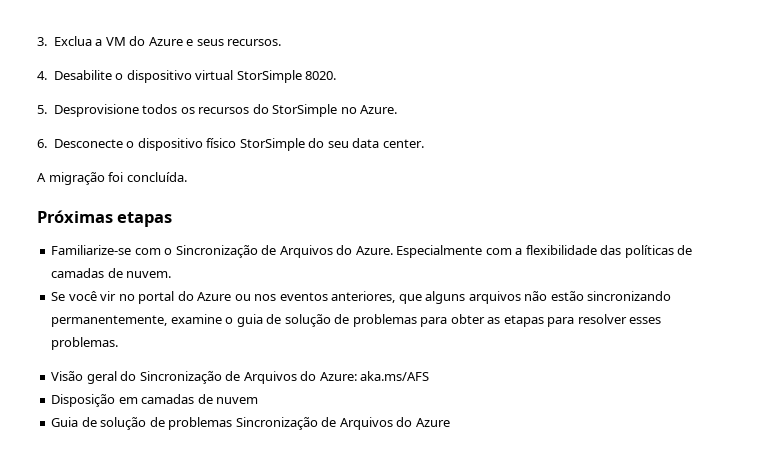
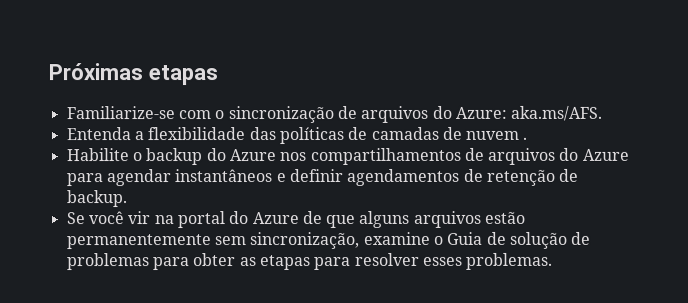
- 3. Exclua a VM do Azure e seus recursos.
- 4. Desabilite o dispositivo virtual StorSimple 8020.
- 5. Desprovisione todos os recursos do StorSimple no Azure.
- 6. Desconecte o dispositivo físico StorSimple do seu data center.
- A migração foi concluída.
- Familiarize-se com o Sincronização de Arquivos do Azure. Especialmente com a flexibilidade das políticas de camadas de nuvem.
+ Familiarize-se com o sincronização de arquivos do Azure: aka.ms/AFS.
+ Entenda a flexibilidade das políticas de camadas de nuvem .
+ Habilite o backup do Azure nos compartilhamentos de arquivos do Azure para agendar instantâneos e definir agendamentos de retenção de backup.
- Se você vir no portal do Azure ou nos eventos anteriores, que alguns arquivos não estão sincronizando permanentemente, examine o guia de solução de problemas para obter as etapas para resolver esses problemas.
+ Se você vir na portal do Azure de que alguns arquivos estão permanentemente sem sincronização, examine o Guia de solução de problemas para obter as etapas para resolver esses problemas.
- Visão geral do Sincronização de Arquivos do Azure: aka.ms/AFS
- Disposição em camadas de nuvem
- Guia de solução de problemas Sincronização de Arquivos do Azure

